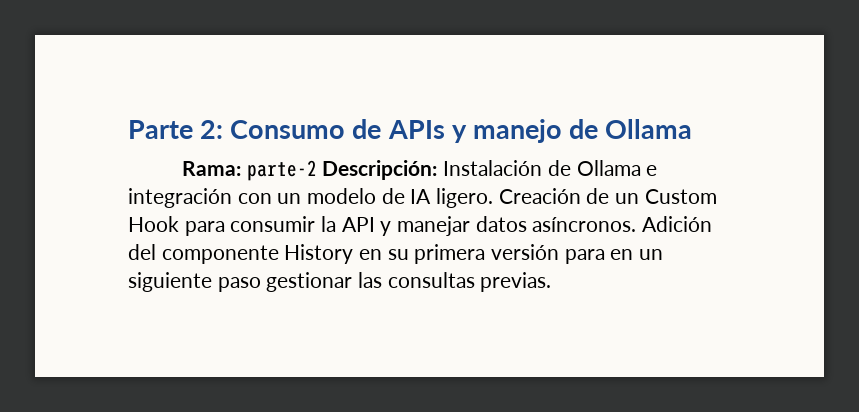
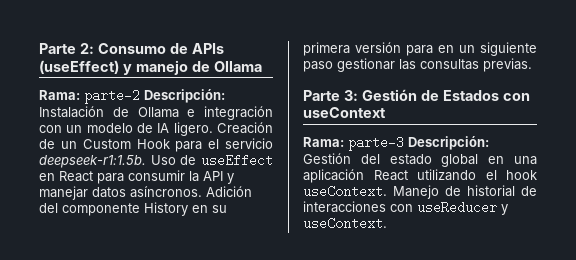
- Parte 2: Consumo de APIs y manejo de Ollama
+ Parte 2: Consumo de APIs (useEffect) y manejo de Ollama
- Creación de un Custom Hook para consumir la API y manejar datos asíncronos.
+ Creación de un Custom Hook para el servicio deepseek-r1:1.5b. Uso de useEffect en React para consumir la API y manejar datos asíncronos.
+ Parte 3: Gestión de Estados con useContext
+ Rama: parte-3 Descripción: Gestión del estado global en una aplicación React utilizando el hook useContext. Manejo de historial de interacciones con useReducer y useContext.

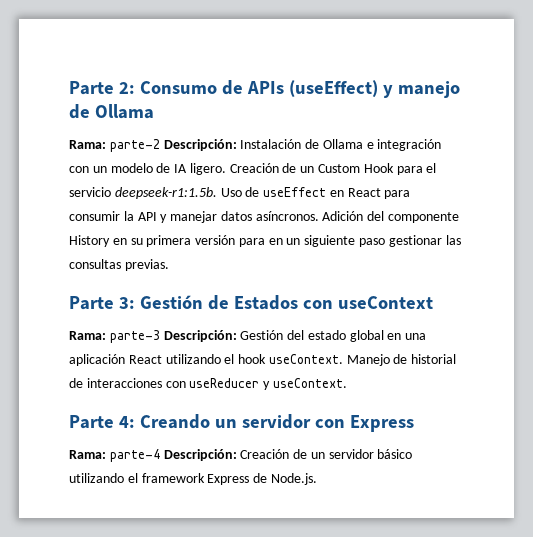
+ Parte 4: Creando un servidor con Express
+ Rama: parte-4 Descripción: Creación de un servidor básico utilizando el framework Express de Node.js.

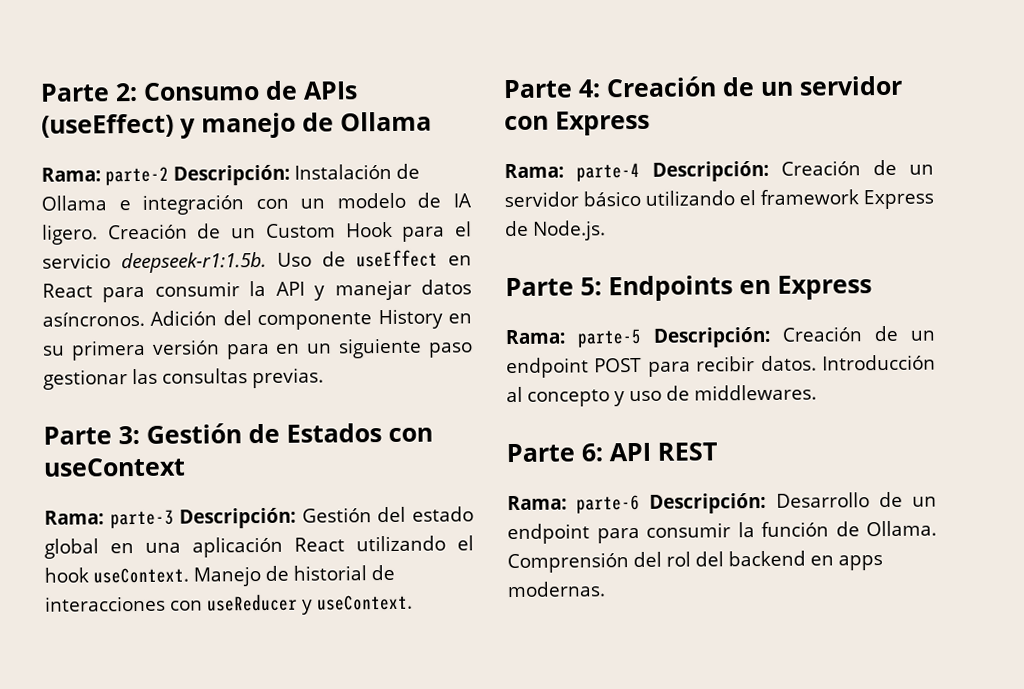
- Parte 4: Creando un servidor con Express
+ Parte 4: Creación de un servidor con Express
+ Parte 5: Endpoints en Express
+ Rama: parte-5 Descripción: Creación de un endpoint POST para recibir datos. Introducción al concepto y uso de middlewares.
+ Parte 6: API REST
+ Rama: parte-6 Descripción: Desarrollo de un endpoint para consumir la función de Ollama. Comprensión del rol del backend en apps modernas.

